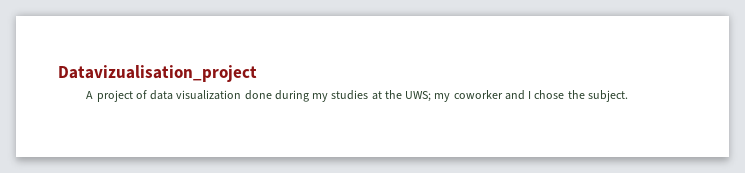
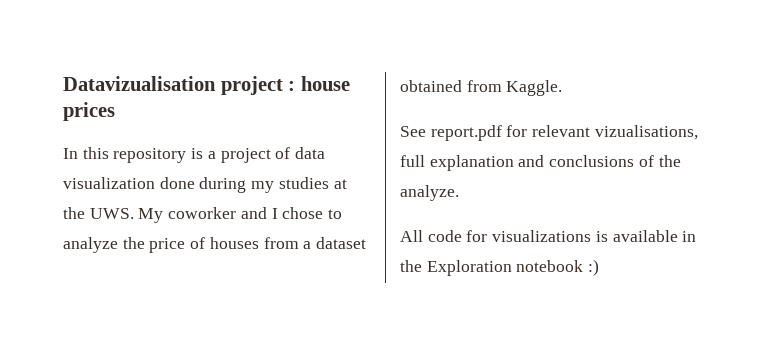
- Datavizualisation_project
- A project of data visualization done during my studies at the UWS; my coworker and I chose the subject.
+ Datavizualisation project : house prices
+ In this repository is a project of data visualization done during my studies at the UWS. My coworker and I chose to analyze the price of houses from a dataset obtained from Kaggle.
+ See report.pdf for relevant vizualisations, full explanation and conclusions of the analyze.
+ All code for visualizations is available in the Exploration notebook :)

